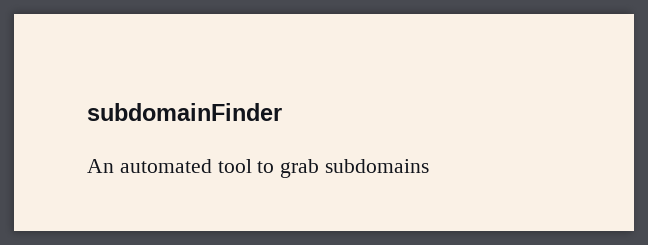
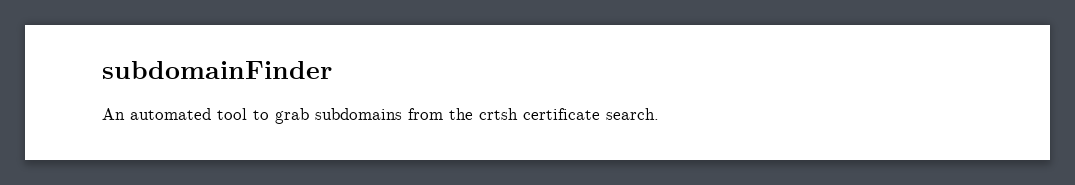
- An automated tool to grab subdomains
+ An automated tool to grab subdomains from the crtsh certificate search.

